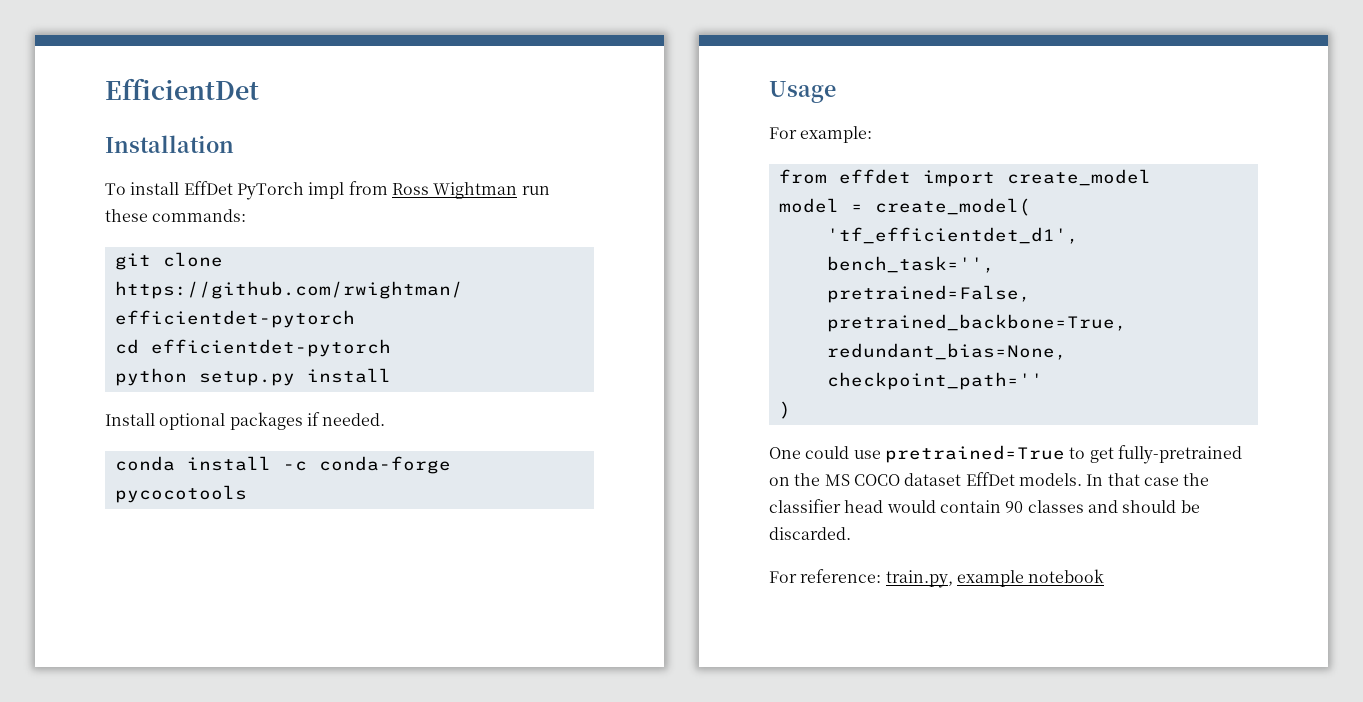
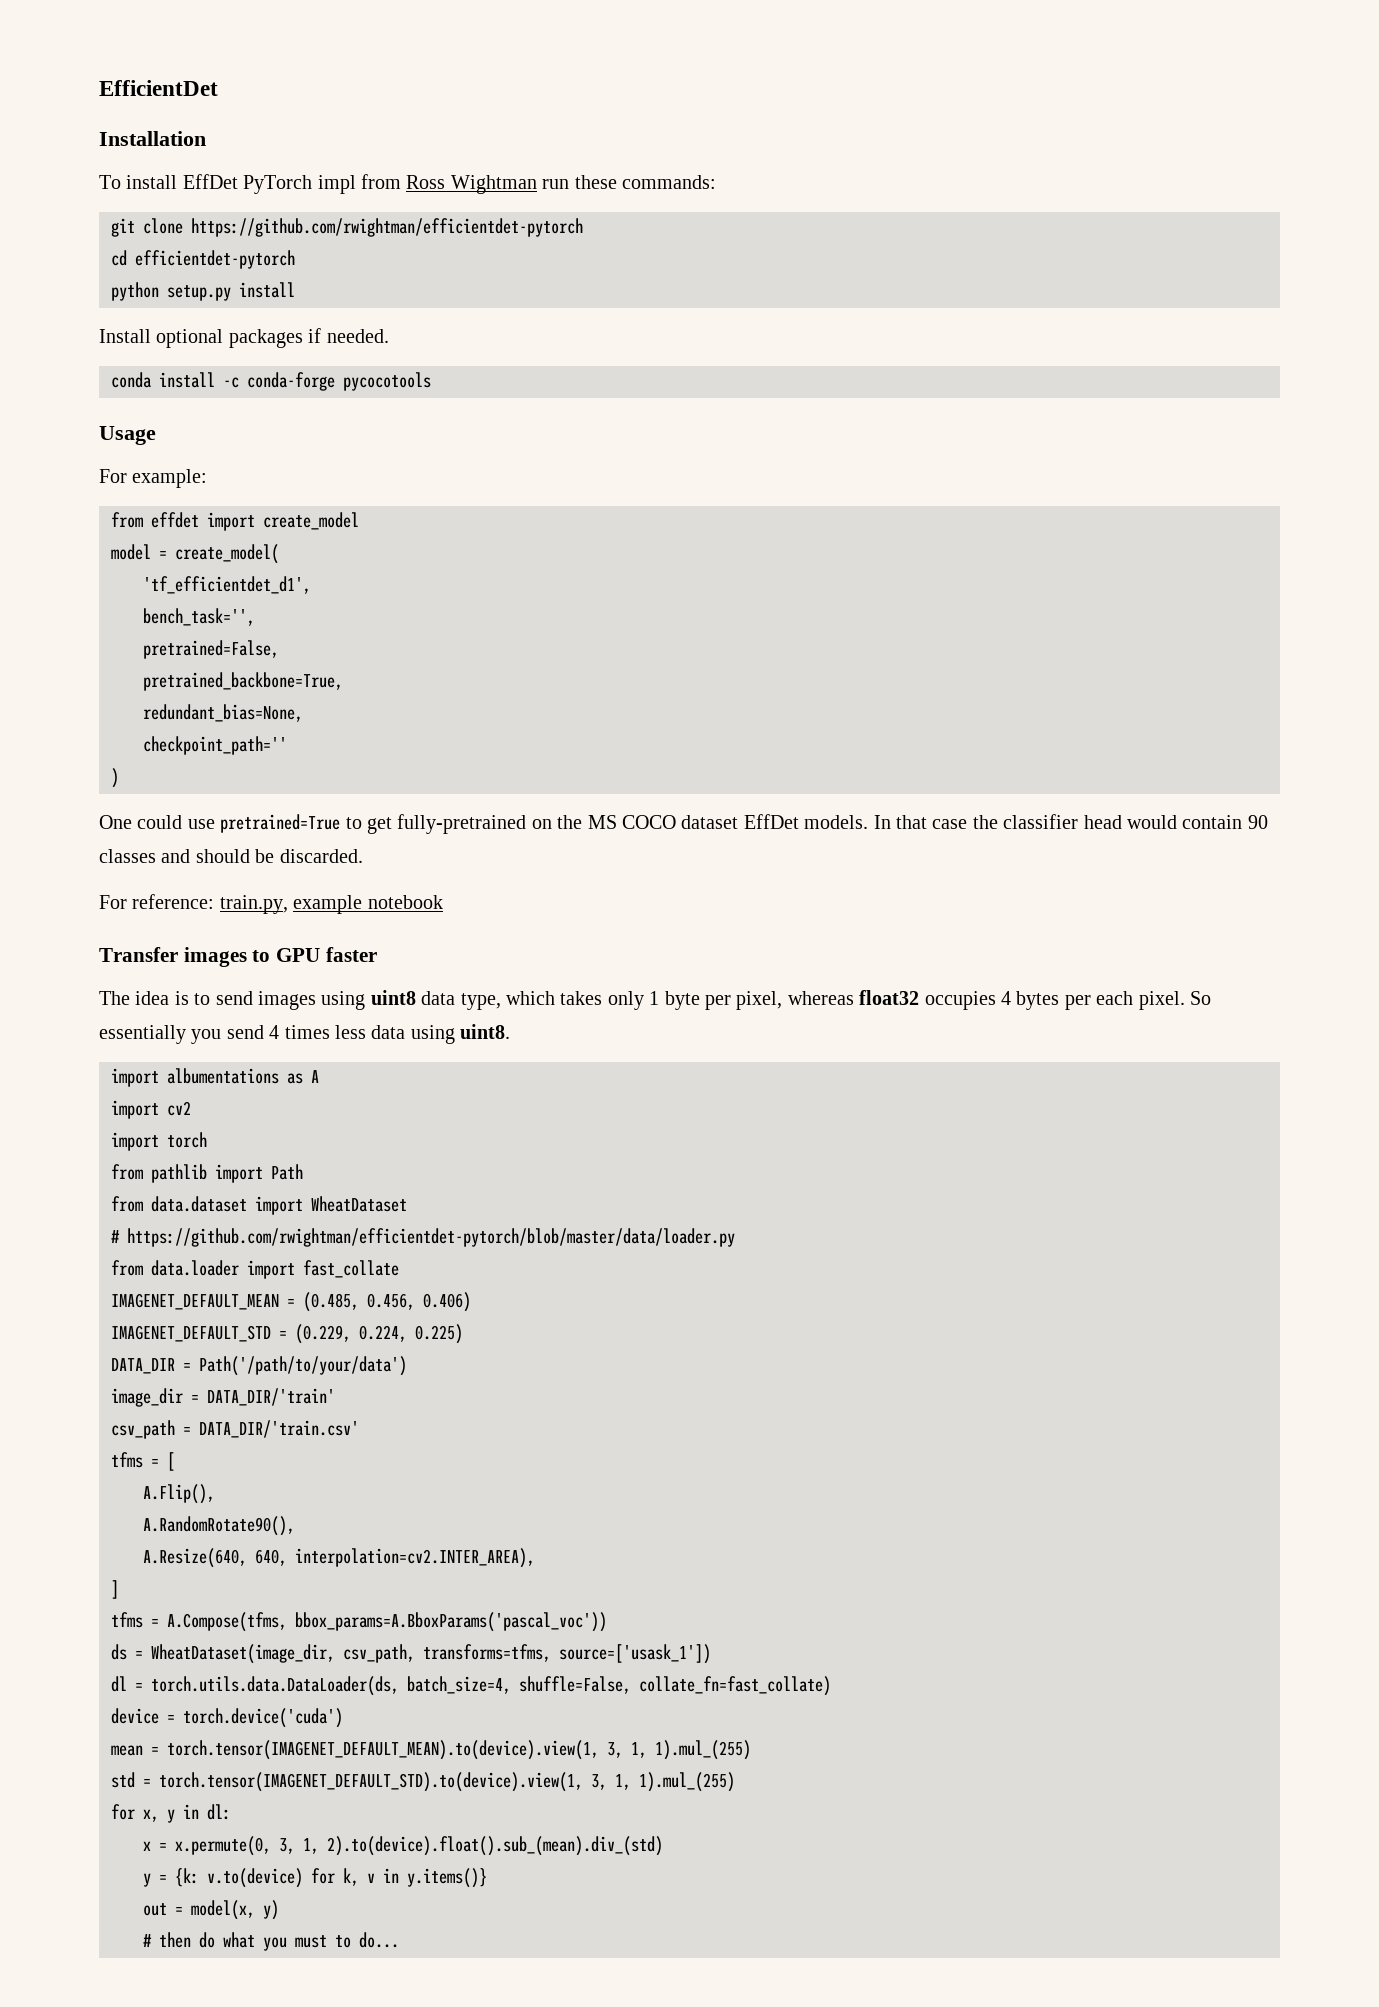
+ Transfer images to GPU faster
+ The idea is to send images using uint8 data type, which takes only 1 byte per pixel, whereas float32 occupies 4 bytes per each pixel. So essentially you send 4 times less data using uint8.
+ import albumentations as A
+ import cv2
+ import torch
+ from pathlib import Path
+ from data.dataset import WheatDataset
+ # https://github.com/rwightman/efficientdet-pytorch/blob/master/data/loader.py
+ from data.loader import fast_collate
+ IMAGENET_DEFAULT_MEAN = (0.485, 0.456, 0.406)
+ IMAGENET_DEFAULT_STD = (0.229, 0.224, 0.225)
+ DATA_DIR = Path('/path/to/your/data')
+ image_dir = DATA_DIR/'train'
+ csv_path = DATA_DIR/'train.csv'
+ tfms = [
+ A.Flip(),
+ A.RandomRotate90(),
+ A.Resize(640, 640, interpolation=cv2.INTER_AREA),
+ ]
+ tfms = A.Compose(tfms, bbox_params=A.BboxParams('pascal_voc'))
+ ds = WheatDataset(image_dir, csv_path, transforms=tfms, source=['usask_1'])
+ dl = torch.utils.data.DataLoader(ds, batch_size=4, shuffle=False, collate_fn=fast_collate)
+ device = torch.device('cuda')
+ mean = torch.tensor(IMAGENET_DEFAULT_MEAN).to(device).view(1, 3, 1, 1).mul_(255)
+ std = torch.tensor(IMAGENET_DEFAULT_STD).to(device).view(1, 3, 1, 1).mul_(255)
+ for x, y in dl:
+ x = x.permute(0, 3, 1, 2).to(device).float().sub_(mean).div_(std)
+ y = {k: v.to(device) for k, v in y.items()}
+ out = model(x, y)
+ # then do what you must to do...

